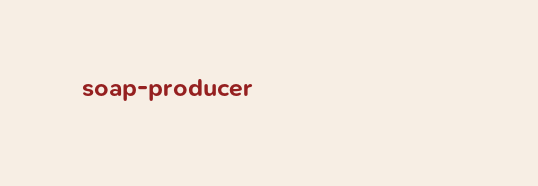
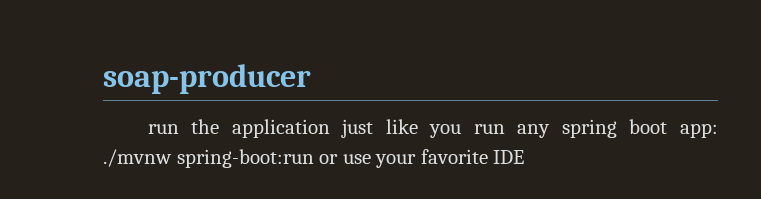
+ run the application just like you run any spring boot app: ./mvnw spring-boot:run or use your favorite IDE

